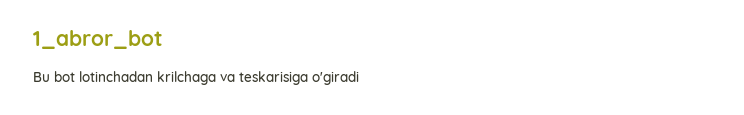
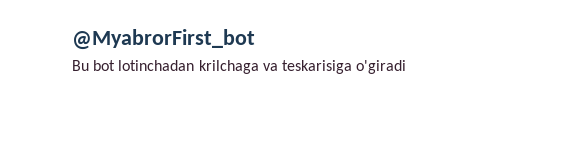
- 1_abror_bot
+ @MyabrorFirst_bot

